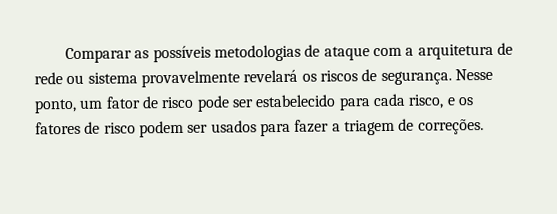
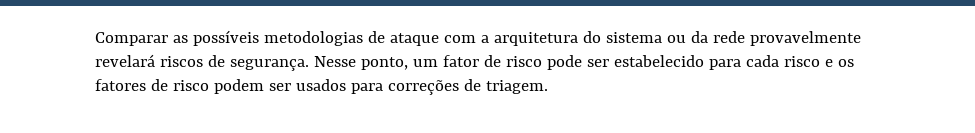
- Comparar as possíveis metodologias de ataque com a arquitetura de rede ou sistema provavelmente revelará os riscos de segurança.
+ Comparar as possíveis metodologias de ataque com a arquitetura do sistema ou da rede provavelmente revelará riscos de segurança.
- Nesse ponto, um fator de risco pode ser estabelecido para cada risco, e os fatores de risco podem ser usados para fazer a triagem de correções.
+ Nesse ponto, um fator de risco pode ser estabelecido para cada risco e os fatores de risco podem ser usados para correções de triagem.

